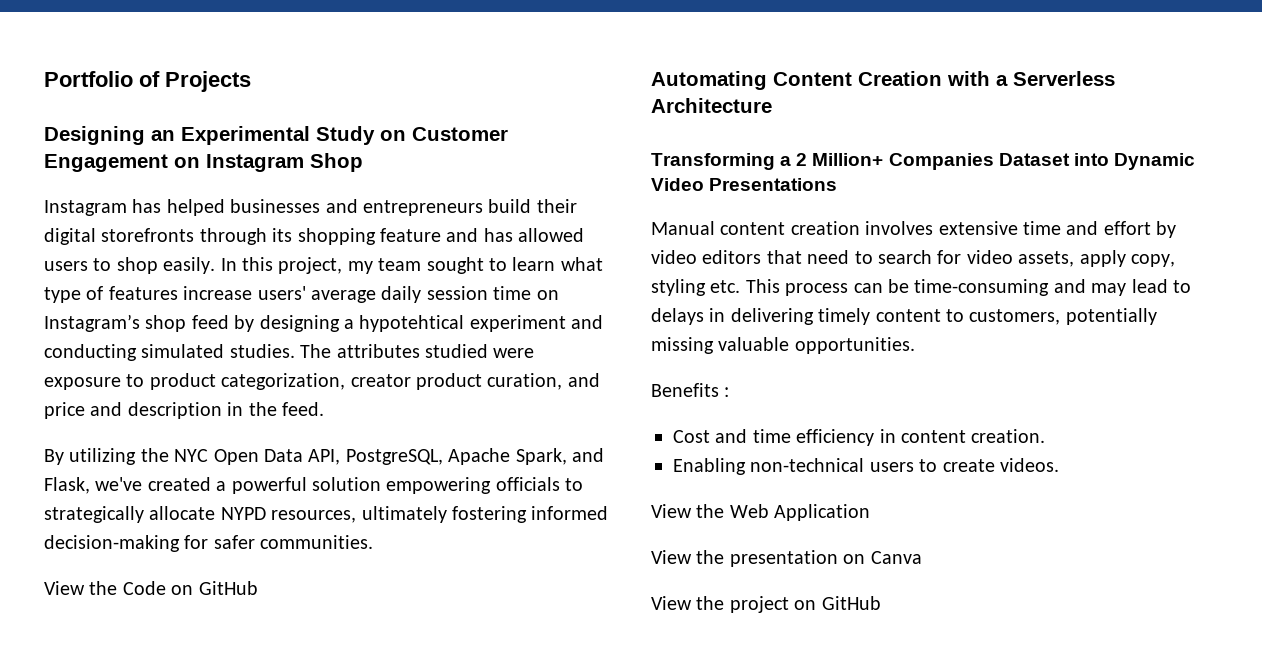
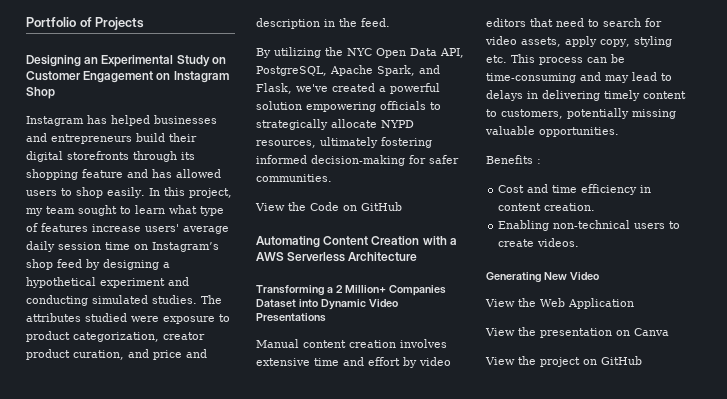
- In this project, my team sought to learn what type of features increase users' average daily session time on Instagram’s shop feed by designing a hypotehtical experiment and conducting simulated studies.
+ In this project, my team sought to learn what type of features increase users' average daily session time on Instagram’s shop feed by designing a hypothetical experiment and conducting simulated studies.
- Automating Content Creation with a Serverless Architecture
+ Automating Content Creation with a AWS Serverless Architecture
+ Generating New Video

